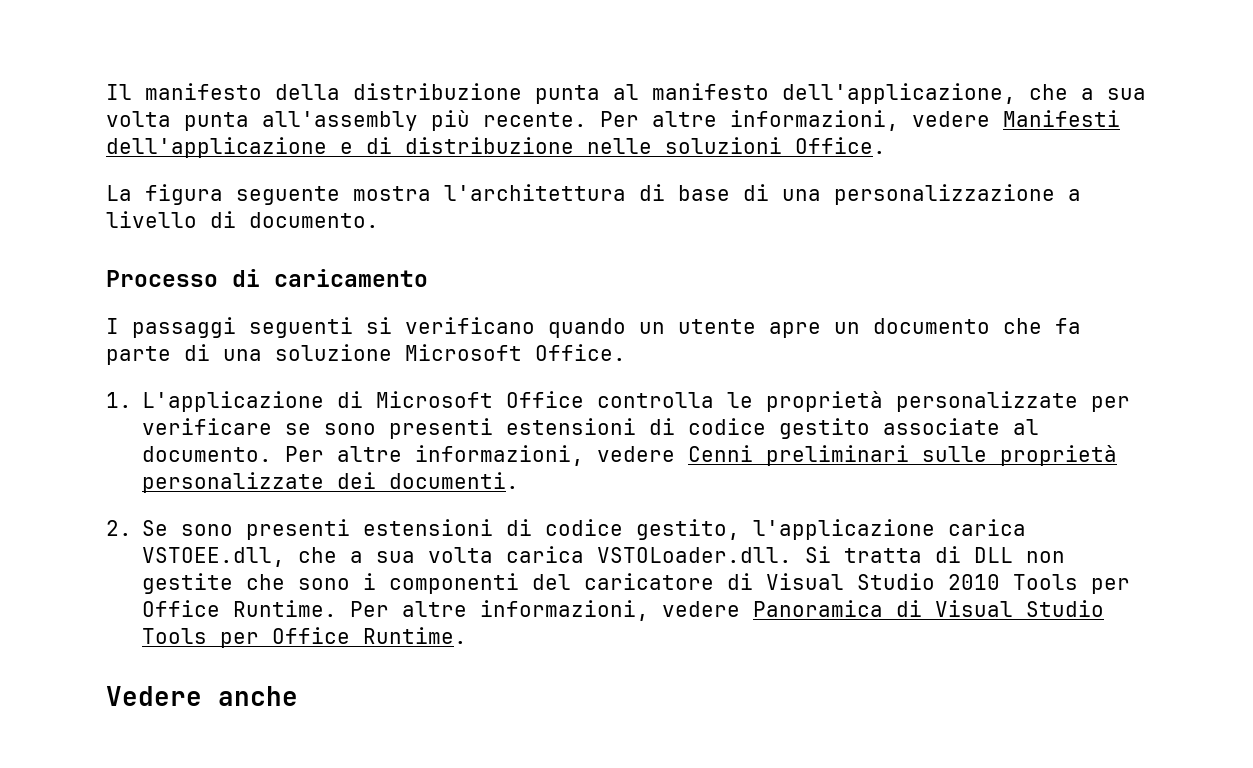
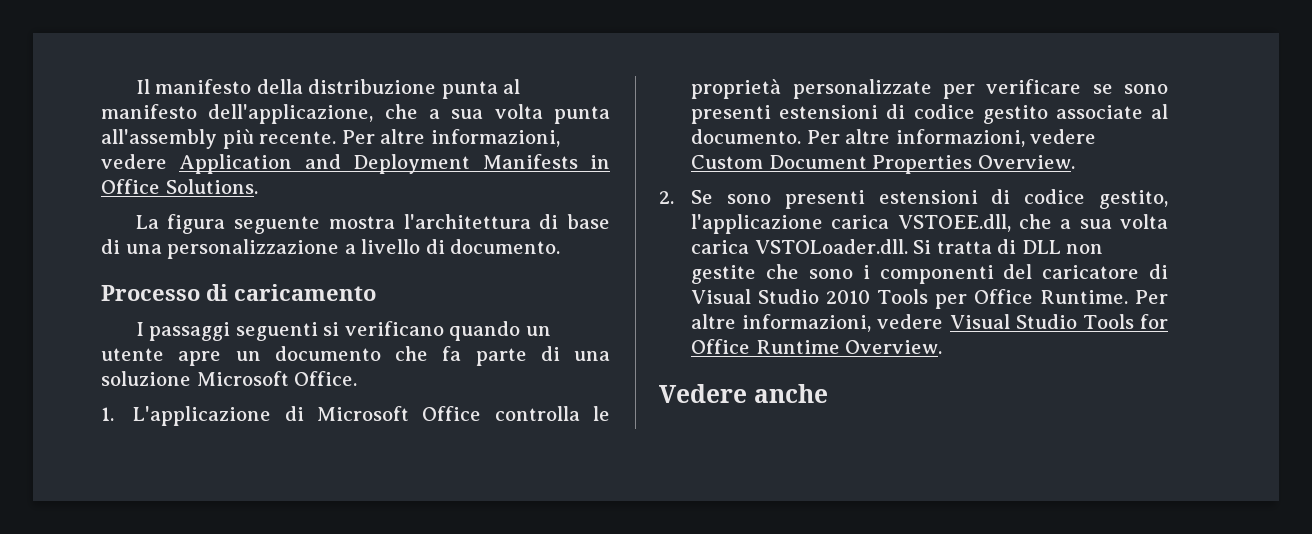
- Per altre informazioni, vedere Manifesti dell'applicazione e di distribuzione nelle soluzioni Office.
+ Per altre informazioni, vedere Application and Deployment Manifests in Office Solutions.
- Per altre informazioni, vedere Cenni preliminari sulle proprietà personalizzate dei documenti.
+ Per altre informazioni, vedere Custom Document Properties Overview.
- Per altre informazioni, vedere Panoramica di Visual Studio Tools per Office Runtime.
+ Per altre informazioni, vedere Visual Studio Tools for Office Runtime Overview.

